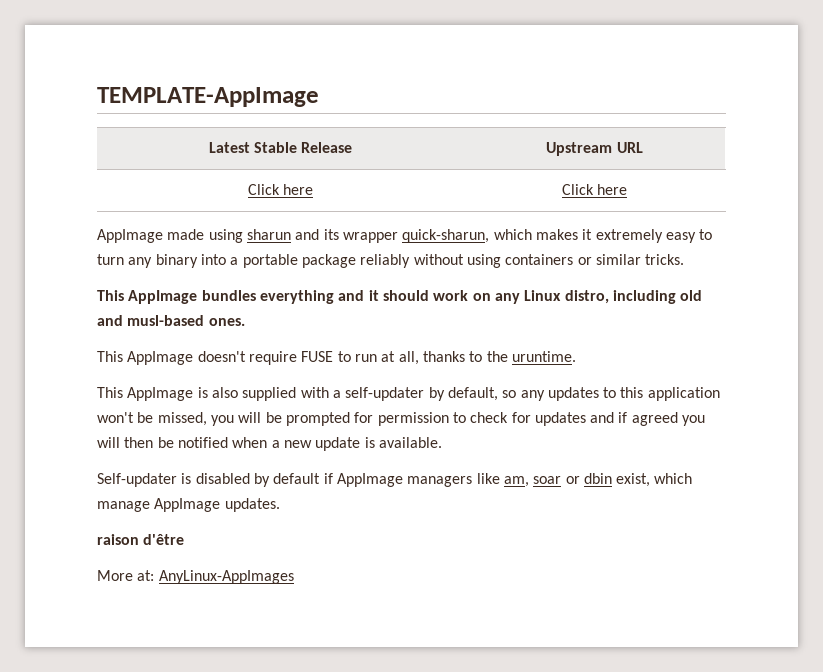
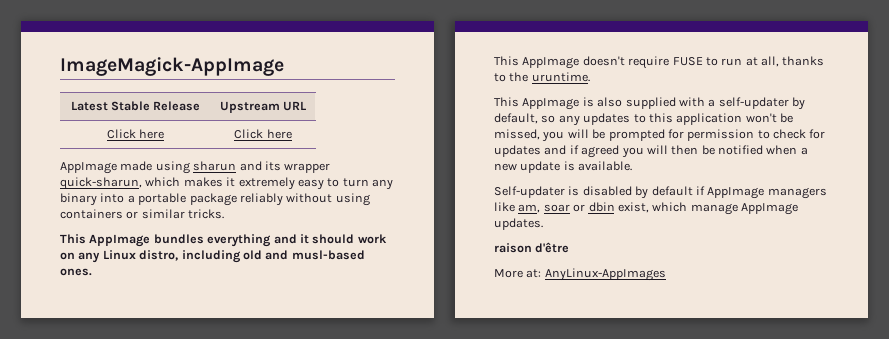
- TEMPLATE-AppImage
+ ImageMagick-AppImage

